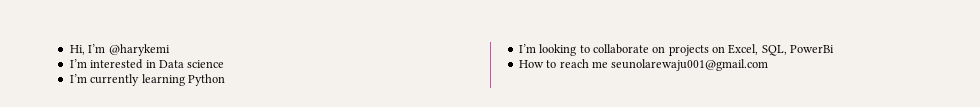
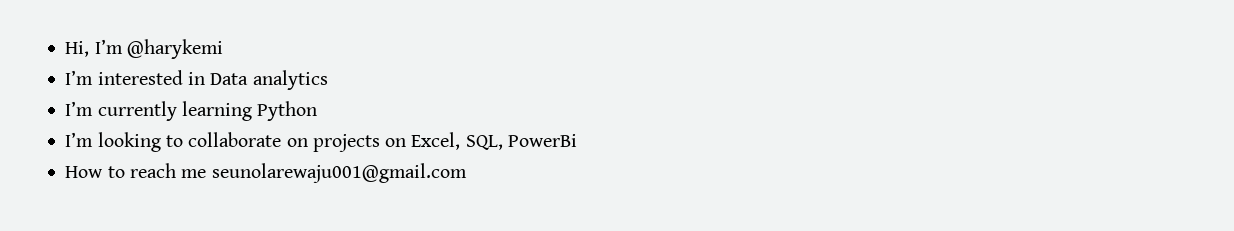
- I’m interested in Data science
+ I’m interested in Data analytics

